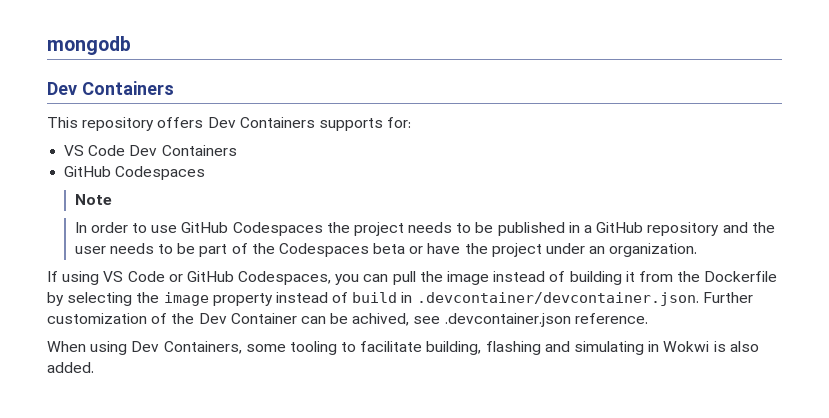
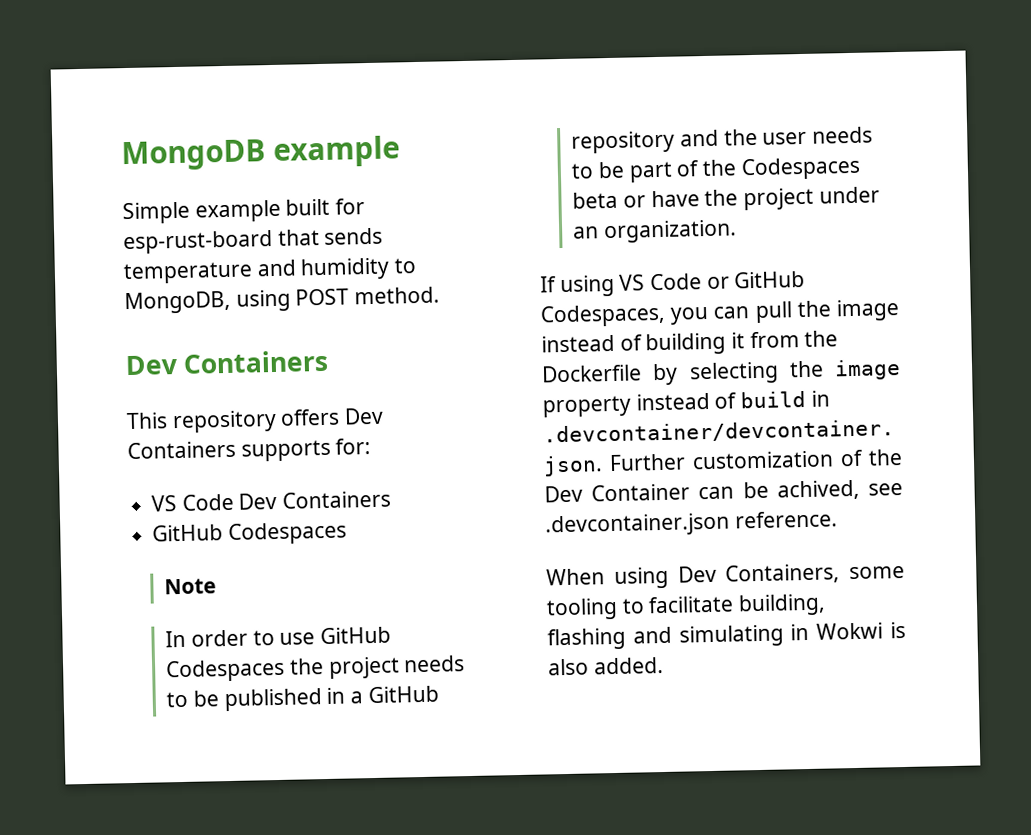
- mongodb
+ MongoDB example
+ Simple example built for esp-rust-board that sends temperature and humidity to MongoDB, using POST method.

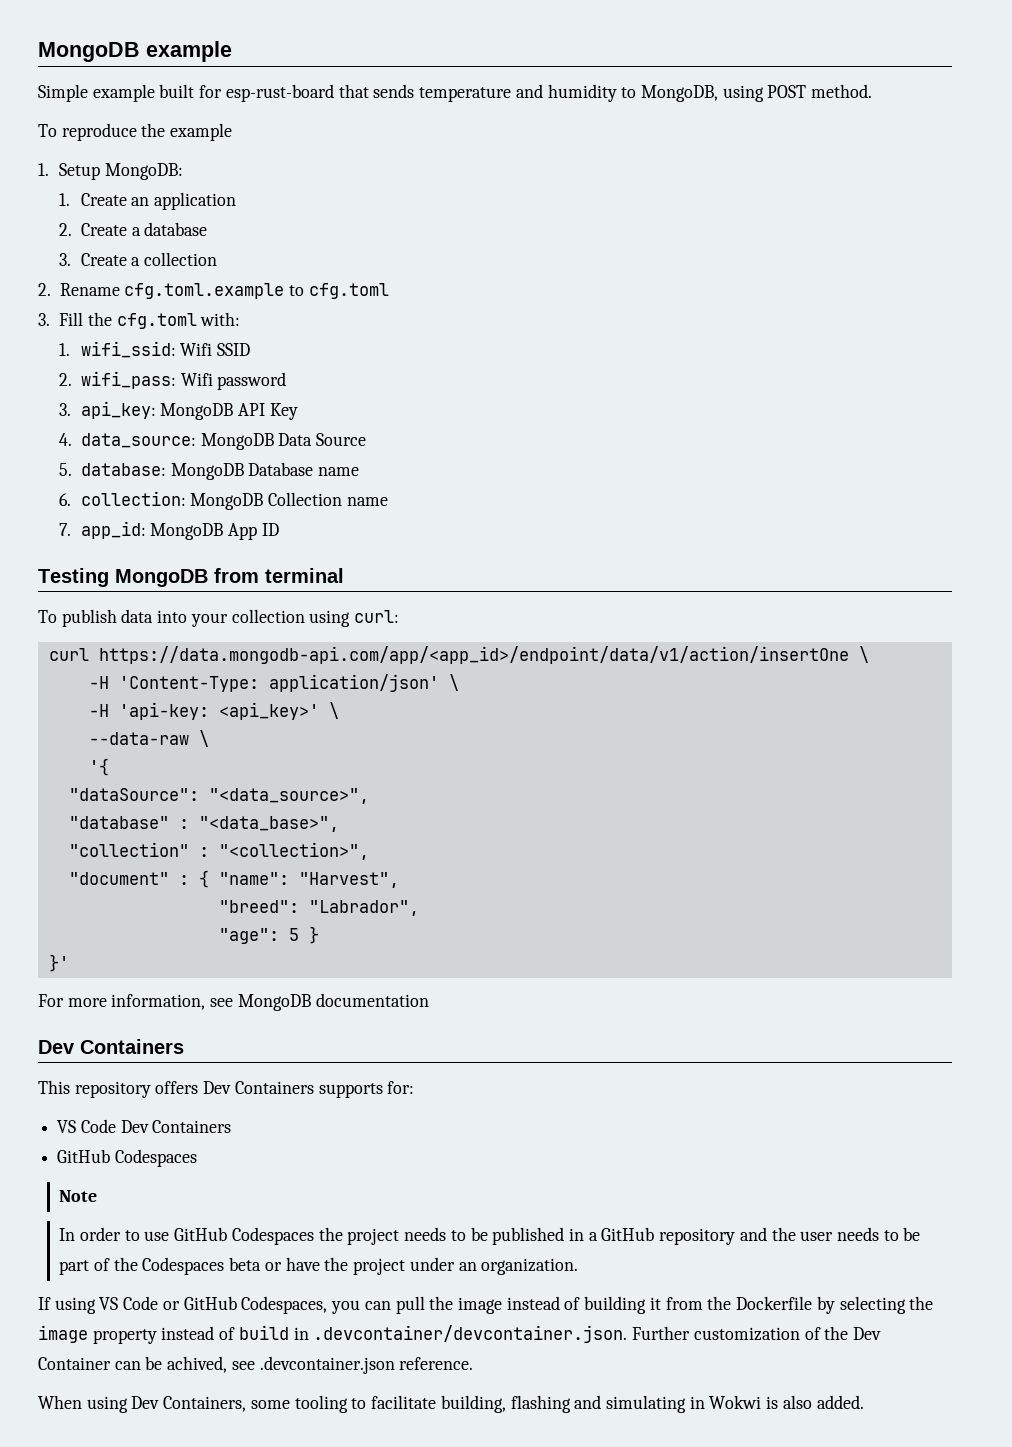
+ To reproduce the example
+ 1. Setup MongoDB:
+ 1. Create an application
+ 2. Create a database
+ 3. Create a collection
+ 2. Rename cfg.toml.example to cfg.toml
+ 3. Fill the cfg.toml with:
+ 1. wifi_ssid: Wifi SSID
+ 2. wifi_pass: Wifi password
+ 3. api_key: MongoDB API Key
+ 4. data_source: MongoDB Data Source
+ 5. database: MongoDB Database name
+ 6. collection: MongoDB Collection name
+ 7. app_id: MongoDB App ID
+ Testing MongoDB from terminal
+ To publish data into your collection using curl:
+ curl https://data.mongodb-api.com/app/<app_id>/endpoint/data/v1/action/insertOne \
+ -H 'Content-Type: application/json' \
+ -H 'api-key: <api_key>' \
+ --data-raw \
+ '{
+ "dataSource": "<data_source>",
+ "database" : "<data_base>",
+ "collection" : "<collection>",
+ "document" : { "name": "Harvest",
+ "breed": "Labrador",
+ "age": 5 }
+ }'
+ For more information, see MongoDB documentation

